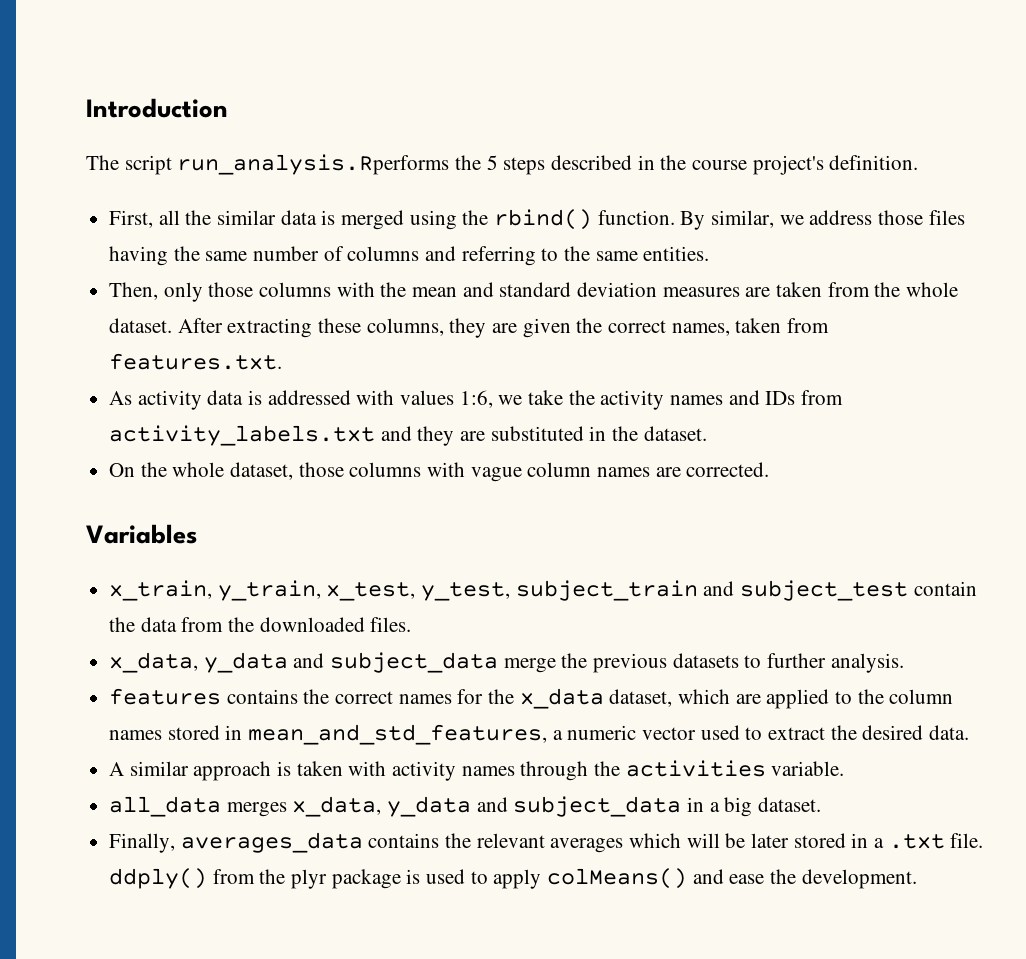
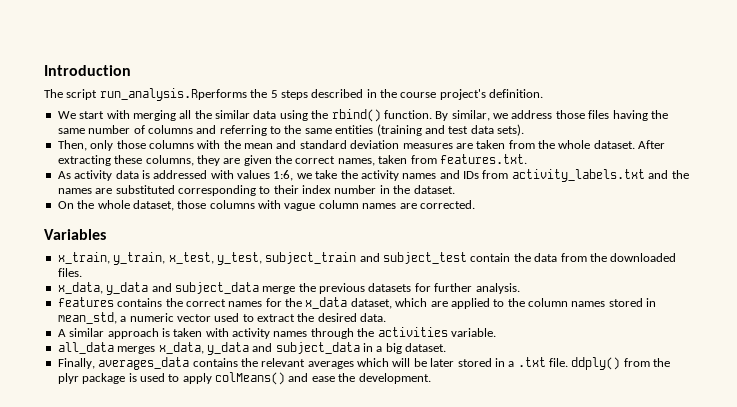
- First, all the similar data is merged using the rbind() function.
+ We start with merging all the similar data using the rbind() function.
- By similar, we address those files having the same number of columns and referring to the same entities.
+ By similar, we address those files having the same number of columns and referring to the same entities (training and test data sets).
- As activity data is addressed with values 1:6, we take the activity names and IDs from activity_labels.txt and they are substituted in the dataset.
+ As activity data is addressed with values 1:6, we take the activity names and IDs from activity_labels.txt and the names are substituted corresponding to their index number in the dataset.
- x_data, y_data and subject_data merge the previous datasets to further analysis.
+ x_data, y_data and subject_data merge the previous datasets for further analysis.
- features contains the correct names for the x_data dataset, which are applied to the column names stored in mean_and_std_features, a numeric vector used to extract the desired data.
+ features contains the correct names for the x_data dataset, which are applied to the column names stored in mean_std, a numeric vector used to extract the desired data.

